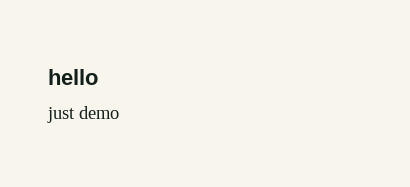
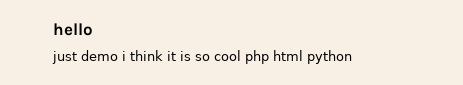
- just demo
+ just demo i think it is so cool php html python

